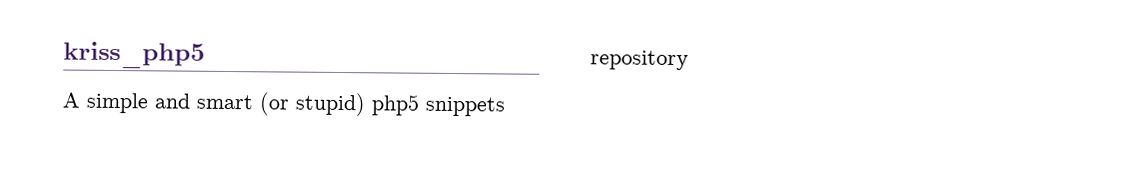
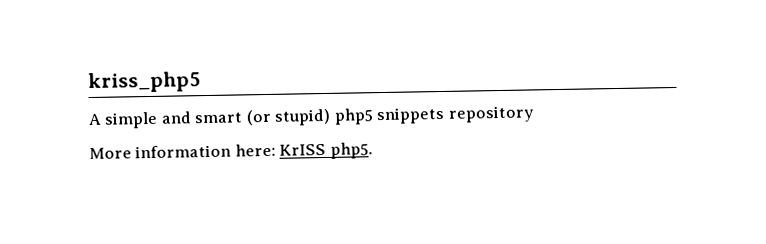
+ More information here: KrISS php5.

